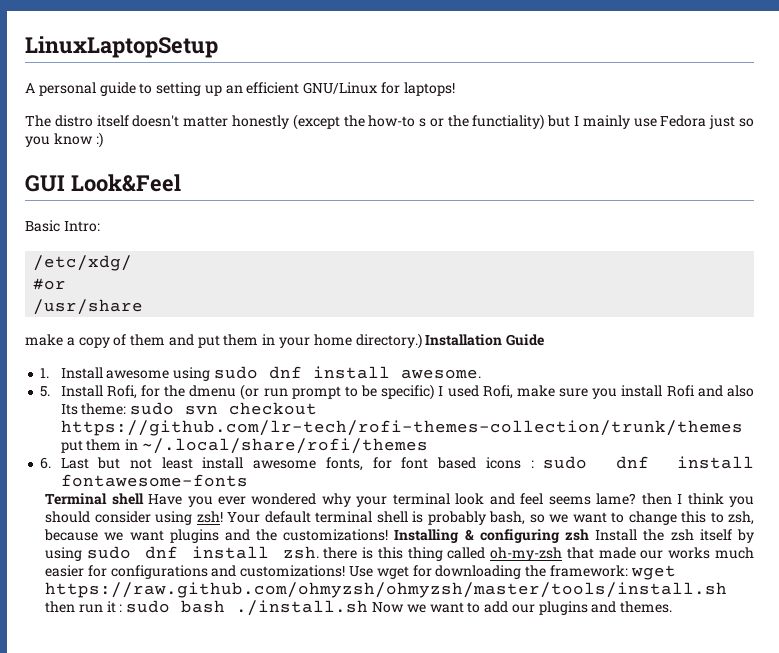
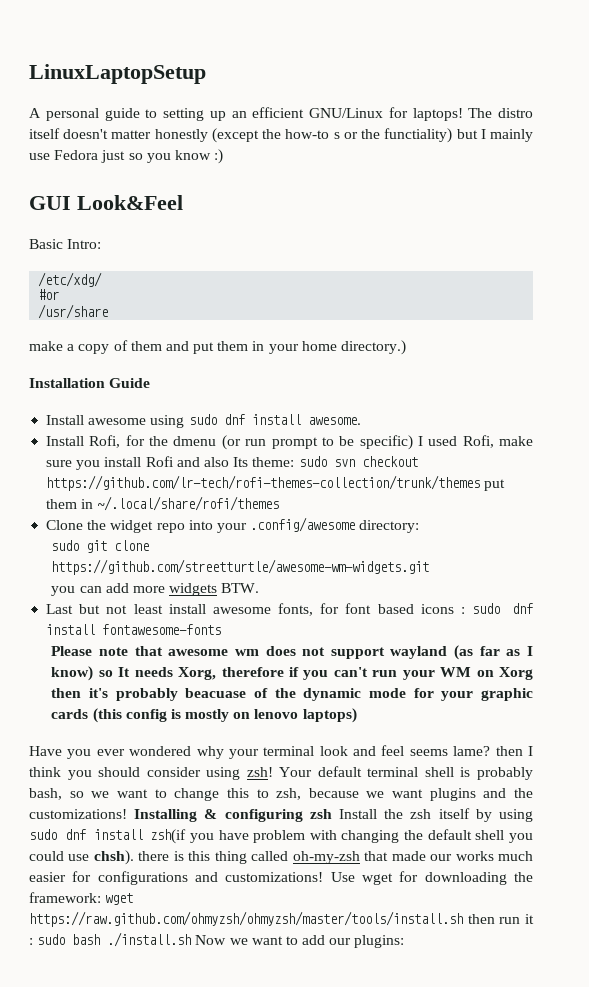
- A personal guide to setting up an efficient GNU/Linux for laptops!
- The distro itself doesn't matter honestly (except the how-to s or the functiality) but I mainly use Fedora just so you know :)
+ A personal guide to setting up an efficient GNU/Linux for laptops! The distro itself doesn't matter honestly (except the how-to s or the functiality) but I mainly use Fedora just so you know :)
- make a copy of them and put them in your home directory.) Installation Guide
+ make a copy of them and put them in your home directory.)
+ Installation Guide
- 1. Install awesome using sudo dnf install awesome.
+ Install awesome using sudo dnf install awesome.
- 5. Install Rofi, for the dmenu (or run prompt to be specific) I used Rofi, make sure you install Rofi and also Its theme: sudo svn checkout https://github.com/lr-tech/rofi-themes-collection/trunk/themes put them in ~/.local/share/rofi/themes
+ Install Rofi, for the dmenu (or run prompt to be specific) I used Rofi, make sure you install Rofi and also Its theme: sudo svn checkout https://github.com/lr-tech/rofi-themes-collection/trunk/themes put them in ~/.local/share/rofi/themes
- 6. Last but not least install awesome fonts, for font based icons : sudo dnf install fontawesome-fonts
+ Clone the widget repo into your .config/awesome directory:
+ sudo git clone https://github.com/streetturtle/awesome-wm-widgets.git
+ you can add more widgets BTW.
+ Last but not least install awesome fonts, for font based icons : sudo dnf install fontawesome-fonts
- Terminal shell Have you ever wondered why your terminal look and feel seems lame? then I think you should consider using zsh!
+ Please note that awesome wm does not support wayland (as far as I know) so It needs Xorg, therefore if you can't run your WM on Xorg then it's probably beacuase of the dynamic mode for your graphic cards (this config is mostly on lenovo laptops)
+ Have you ever wondered why your terminal look and feel seems lame? then I think you should consider using zsh!
- Installing & configuring zsh Install the zsh itself by using sudo dnf install zsh. there is this thing called oh-my-zsh that made our works much easier for configurations and customizations!
+ Installing & configuring zsh Install the zsh itself by using sudo dnf install zsh(if you have problem with changing the default shell you could use chsh). there is this thing called oh-my-zsh that made our works much easier for configurations and customizations!
- Use wget for downloading the framework: wget https://raw.github.com/ohmyzsh/ohmyzsh/master/tools/install.sh then run it : sudo bash ./install.sh Now we want to add our plugins and themes.
+ Use wget for downloading the framework: wget https://raw.github.com/ohmyzsh/ohmyzsh/master/tools/install.sh then run it : sudo bash ./install.sh Now we want to add our plugins:

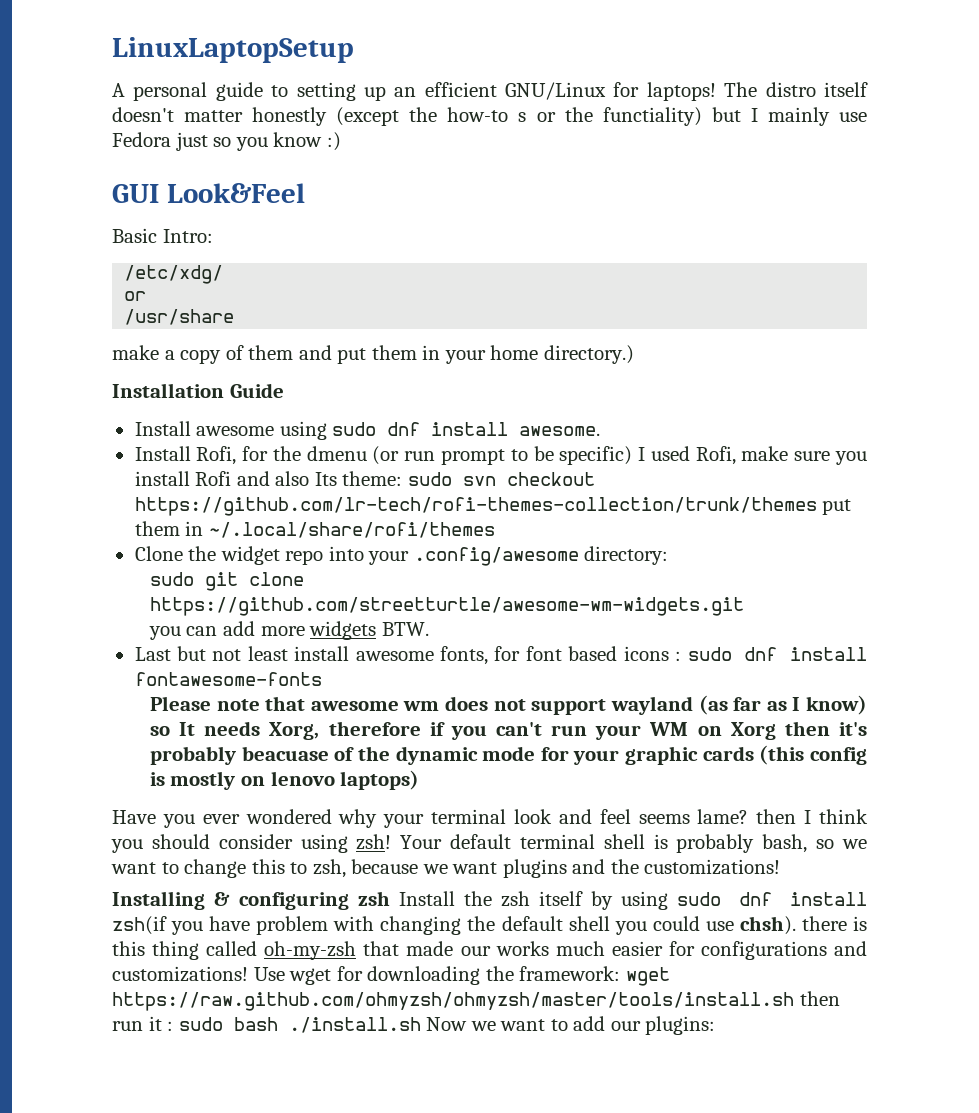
  /etc/xdg/
- #or
+ or
- Your default terminal shell is probably bash, so we want to change this to zsh, because we want plugins and the customizations! Installing & configuring zsh Install the zsh itself by using sudo dnf install zsh(if you have problem with changing the default shell you could use chsh). there is this thing called oh-my-zsh that made our works much easier for configurations and customizations!
+ Your default terminal shell is probably bash, so we want to change this to zsh, because we want plugins and the customizations!
+ Installing & configuring zsh Install the zsh itself by using sudo dnf install zsh(if you have problem with changing the default shell you could use chsh). there is this thing called oh-my-zsh that made our works much easier for configurations and customizations!

